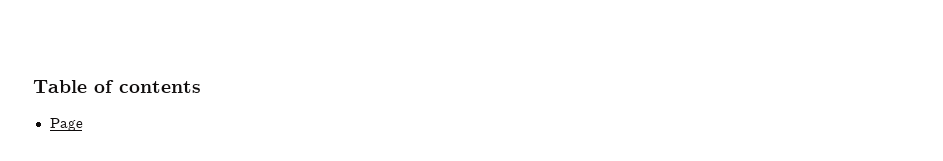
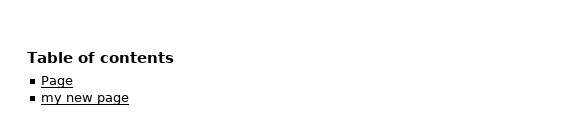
+ my new page

